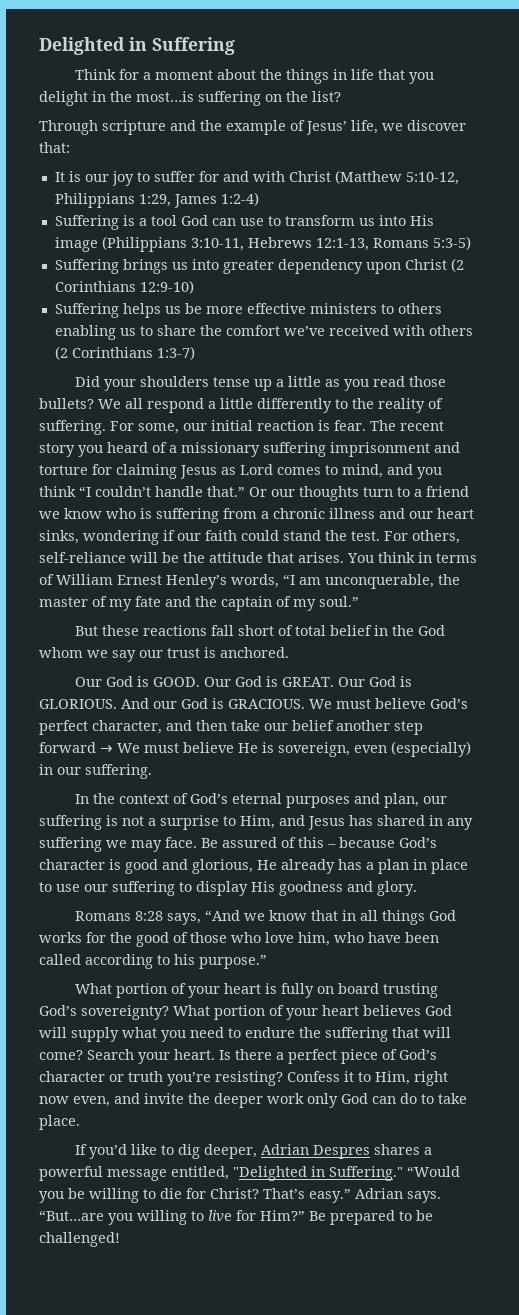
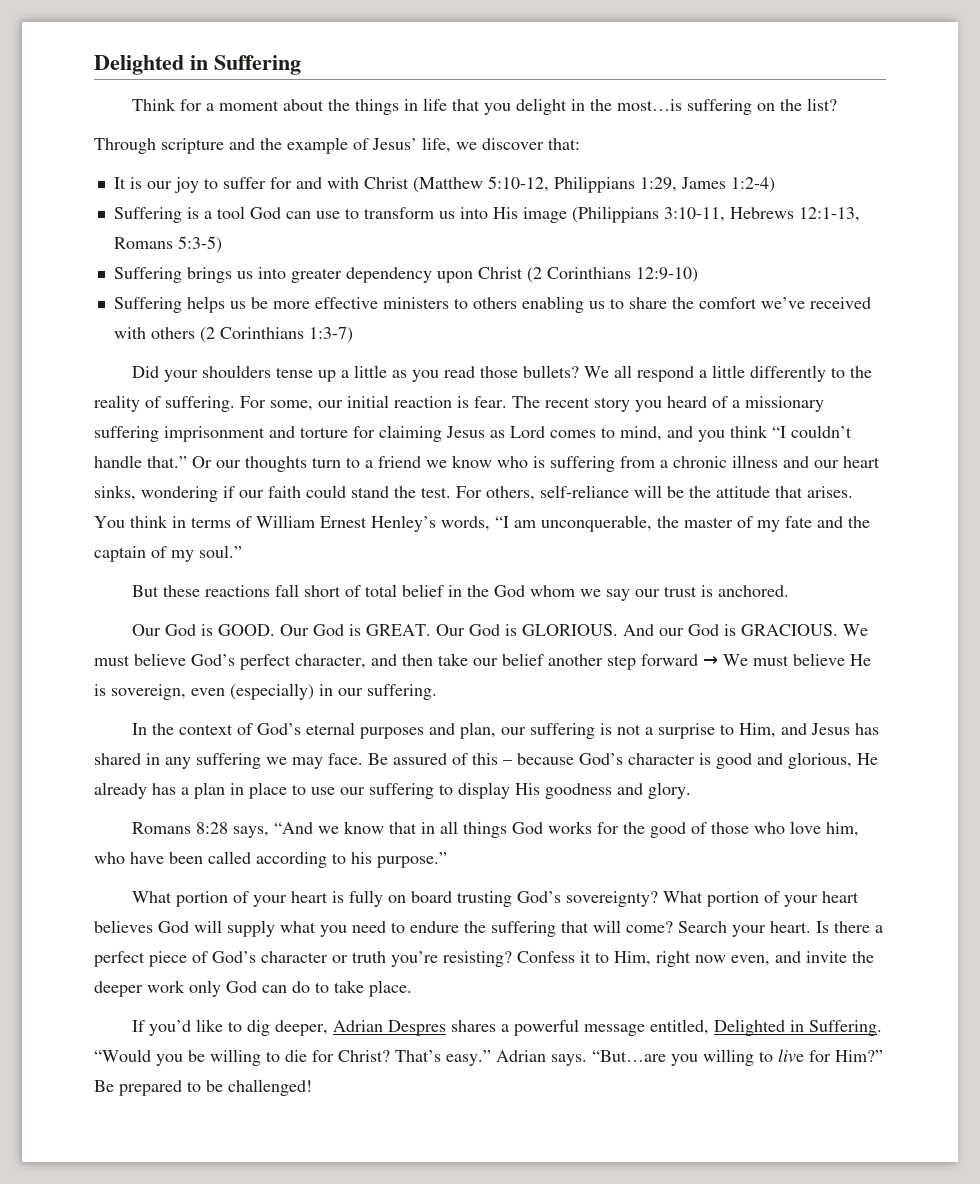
- If you’d like to dig deeper, Adrian Despres shares a powerful message entitled, "Delighted in Suffering."
+ If you’d like to dig deeper, Adrian Despres shares a powerful message entitled, Delighted in Suffering.

